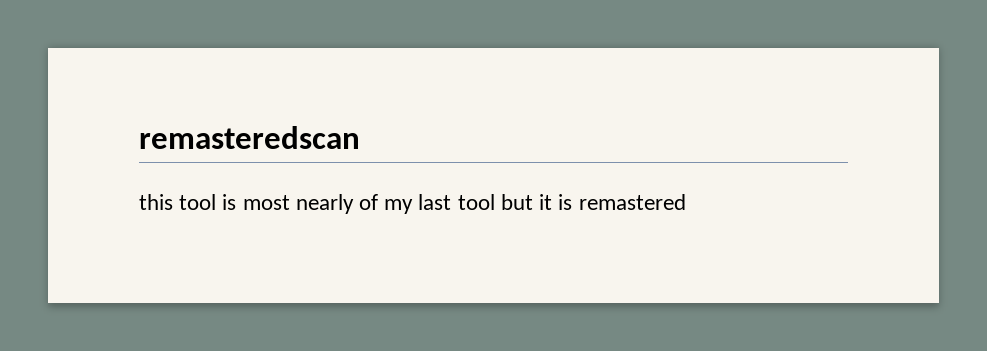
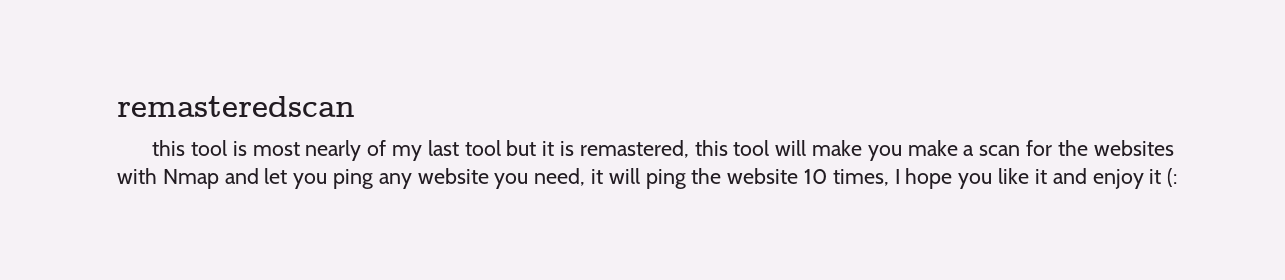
- this tool is most nearly of my last tool but it is remastered
+ this tool is most nearly of my last tool but it is remastered, this tool will make you make a scan for the websites with Nmap and let you ping any website you need, it will ping the website 10 times, I hope you like it and enjoy it (:

